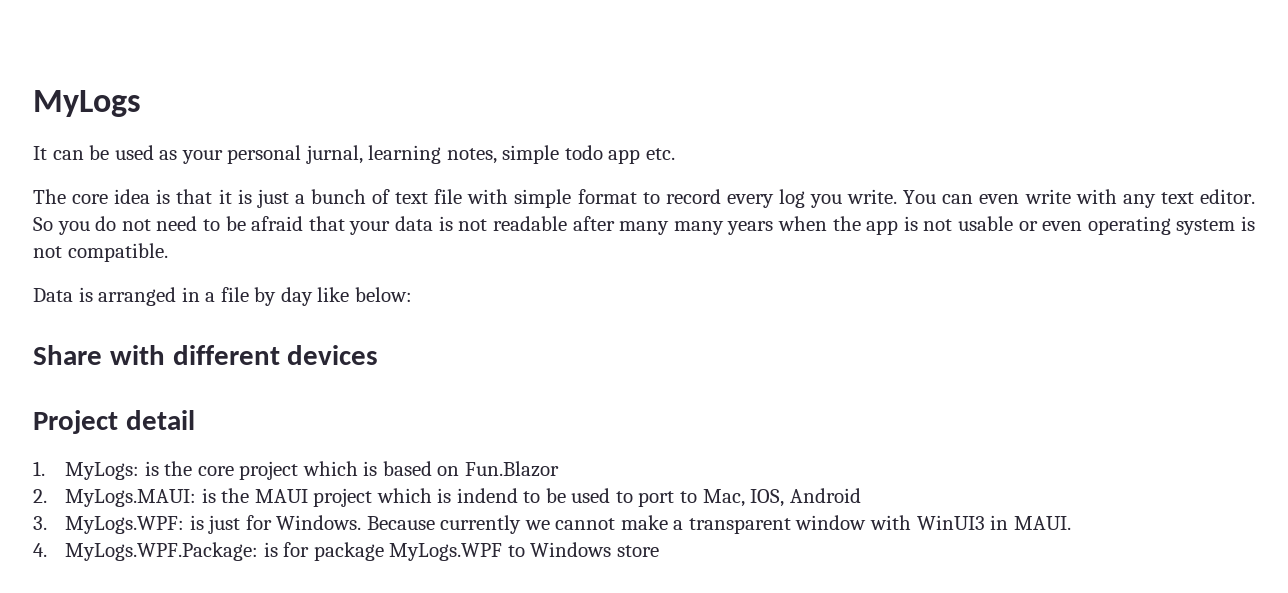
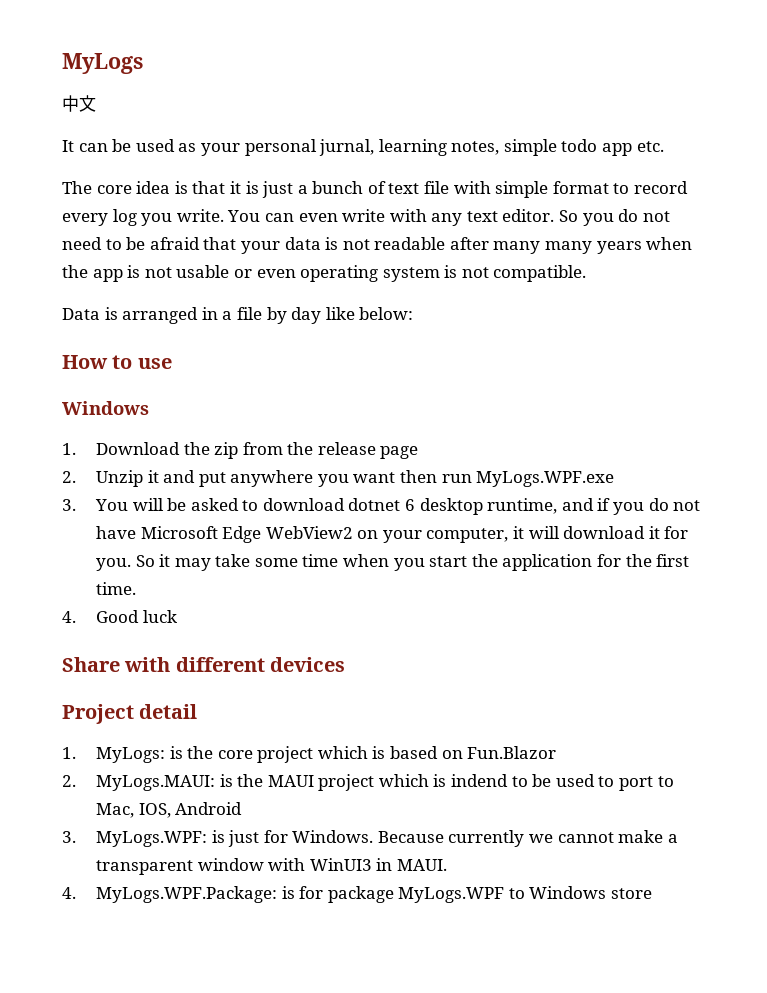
+ 中文
+ How to use
+ Windows
+ 1. Download the zip from the release page
+ 2. Unzip it and put anywhere you want then run MyLogs.WPF.exe
+ 3. You will be asked to download dotnet 6 desktop runtime, and if you do not have Microsoft Edge WebView2 on your computer, it will download it for you. So it may take some time when you start the application for the first time.
+ 4. Good luck

